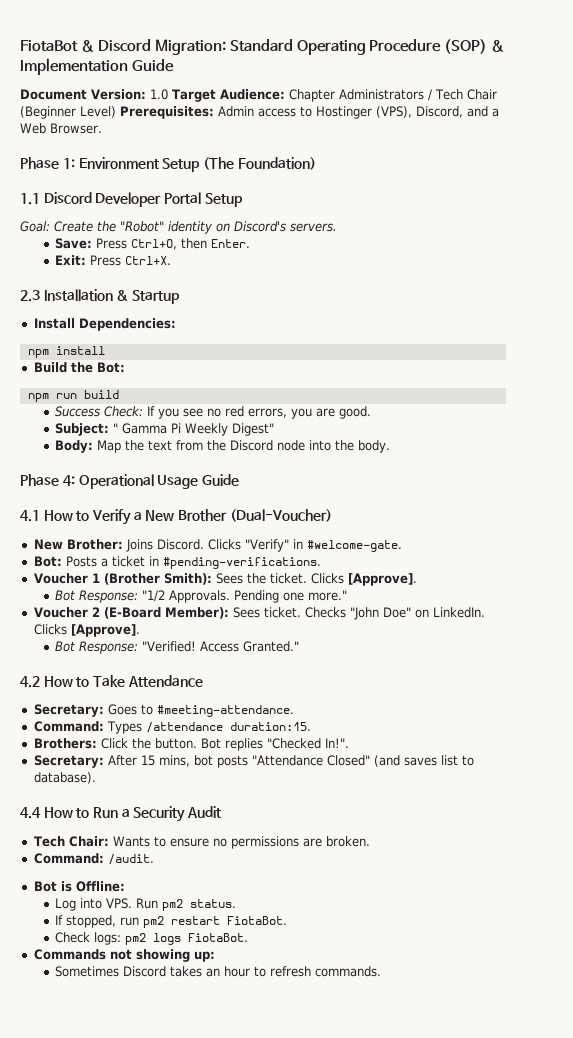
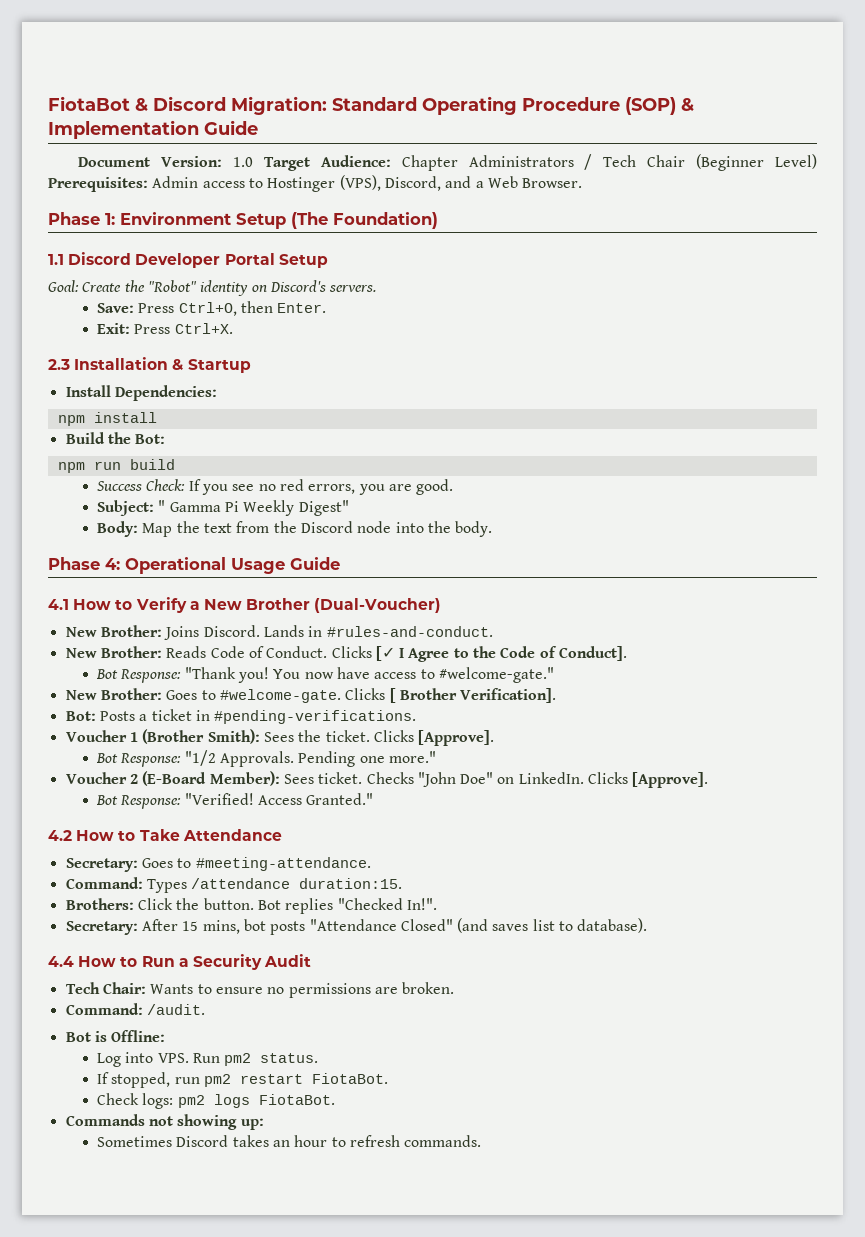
- Clicks "Verify" in #welcome-gate.
+ Lands in #rules-and-conduct.
+ New Brother: Reads Code of Conduct. Clicks [✓ I Agree to the Code of Conduct].
+ Bot Response: "Thank you! You now have access to #welcome-gate."
+ New Brother: Goes to #welcome-gate. Clicks [ Brother Verification].

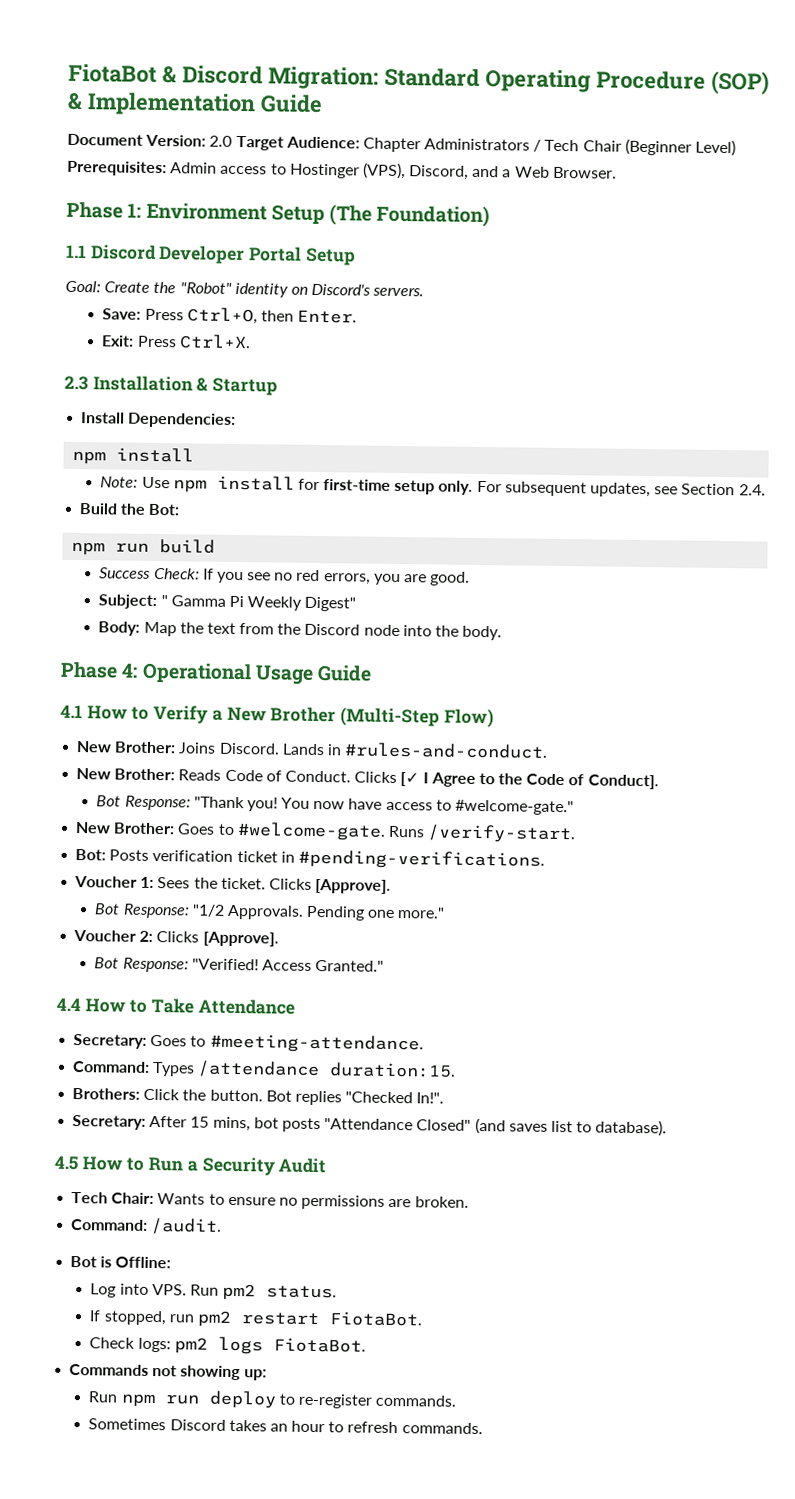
- Document Version: 1.0 Target Audience: Chapter Administrators / Tech Chair (Beginner Level) Prerequisites: Admin access to Hostinger (VPS), Discord, and a Web Browser.
+ Document Version: 2.0 Target Audience: Chapter Administrators / Tech Chair (Beginner Level) Prerequisites: Admin access to Hostinger (VPS), Discord, and a Web Browser.
+ Note: Use npm install for first-time setup only. For subsequent updates, see Section 2.4.
- 4.1 How to Verify a New Brother (Dual-Voucher)
+ 4.1 How to Verify a New Brother (Multi-Step Flow)
- Clicks [ Brother Verification].
+ Runs /verify-start.
- Bot: Posts a ticket in #pending-verifications.
+ Bot: Posts verification ticket in #pending-verifications.
- Voucher 1 (Brother Smith): Sees the ticket.
+ Voucher 1: Sees the ticket.
- Voucher 2 (E-Board Member): Sees ticket. Checks "John Doe" on LinkedIn. Clicks [Approve].
+ Voucher 2: Clicks [Approve].
- 4.2 How to Take Attendance
+ 4.4 How to Take Attendance
- 4.4 How to Run a Security Audit
+ 4.5 How to Run a Security Audit
+ Run npm run deploy to re-register commands.

